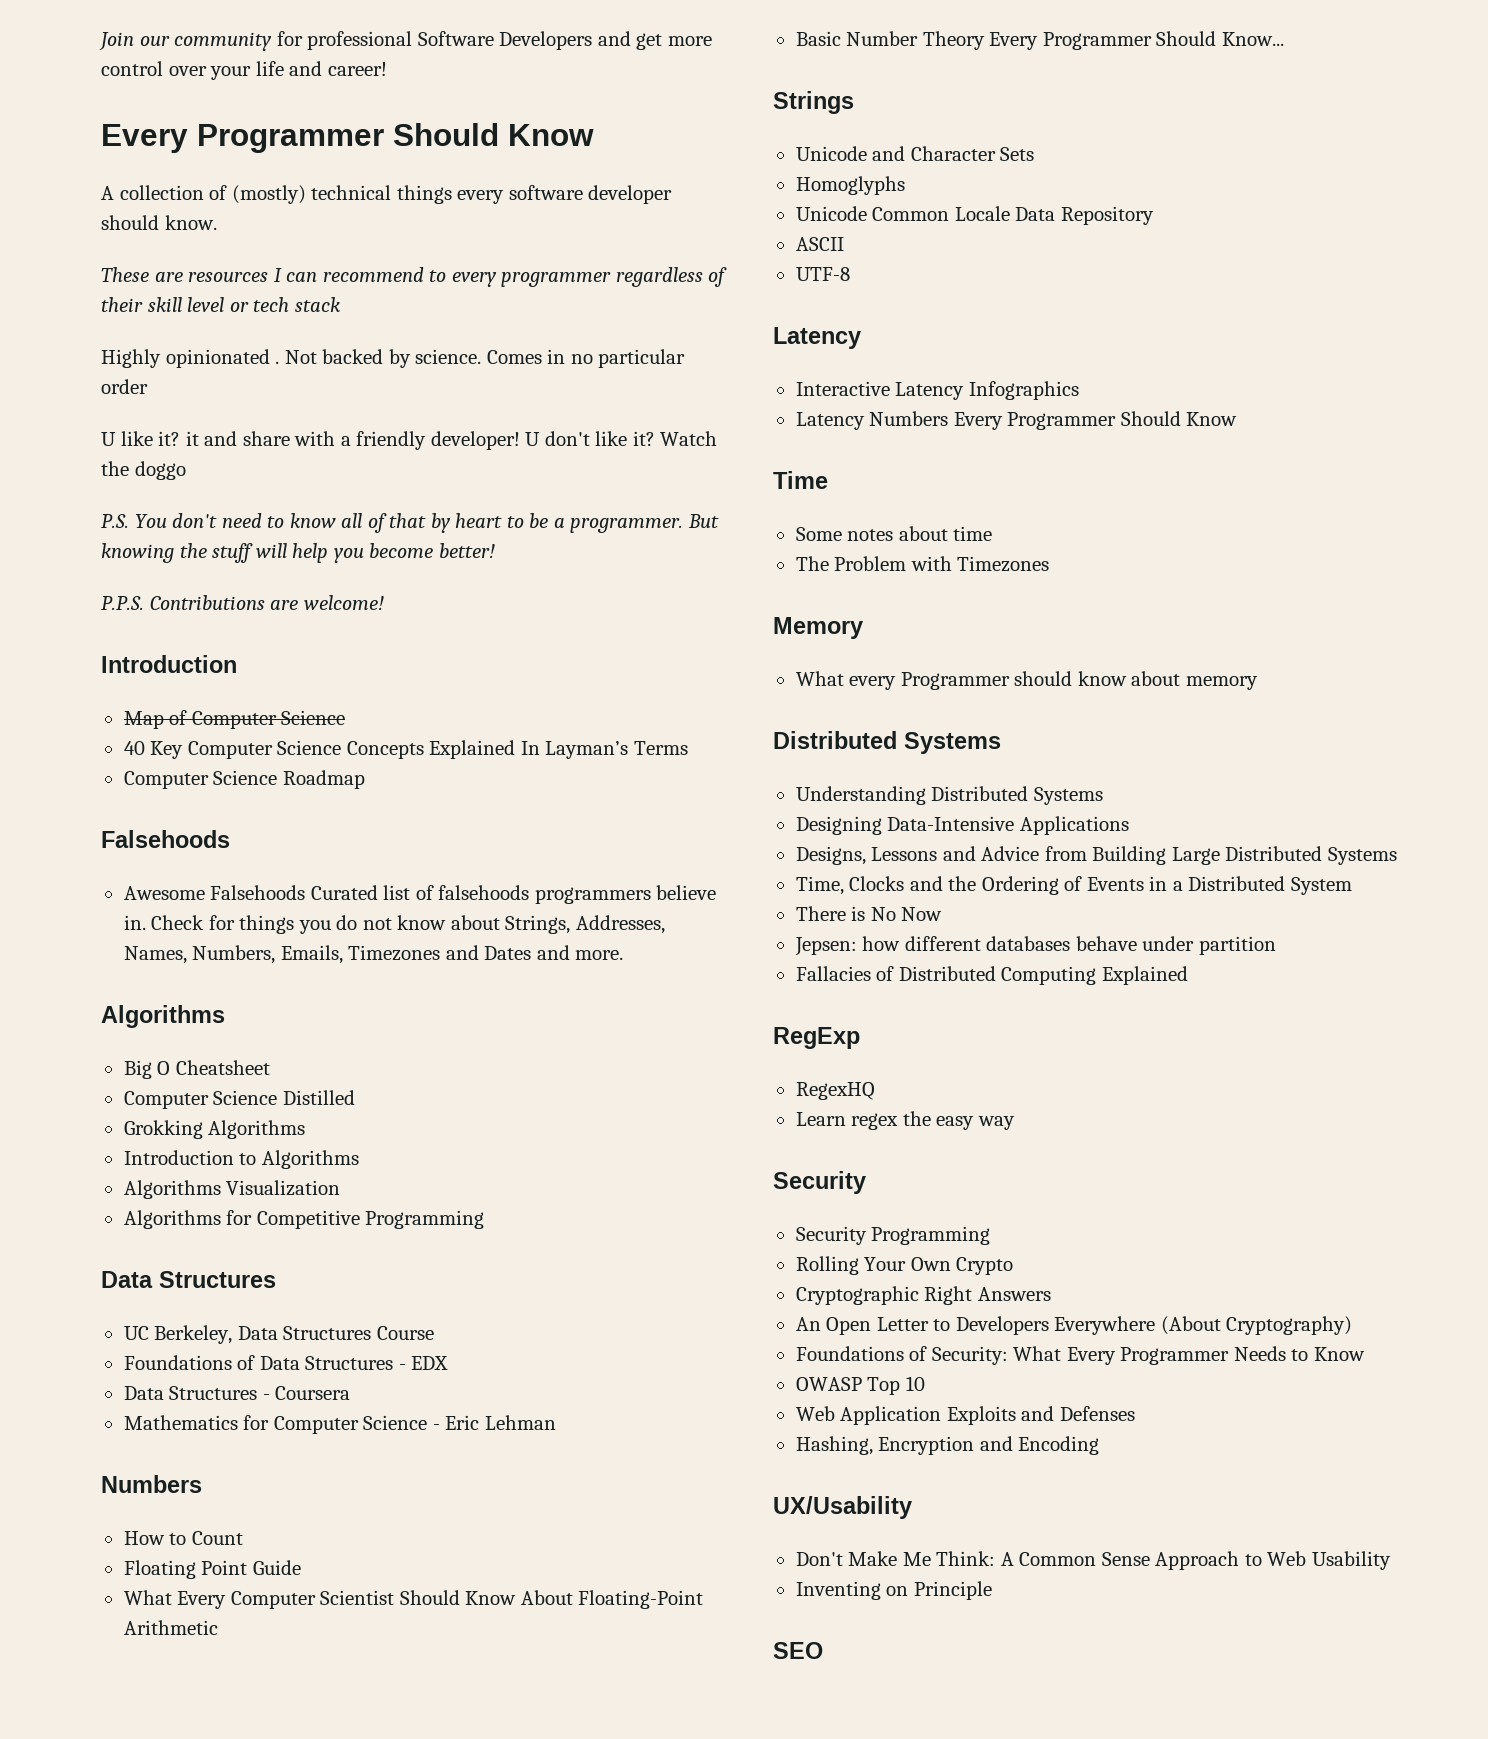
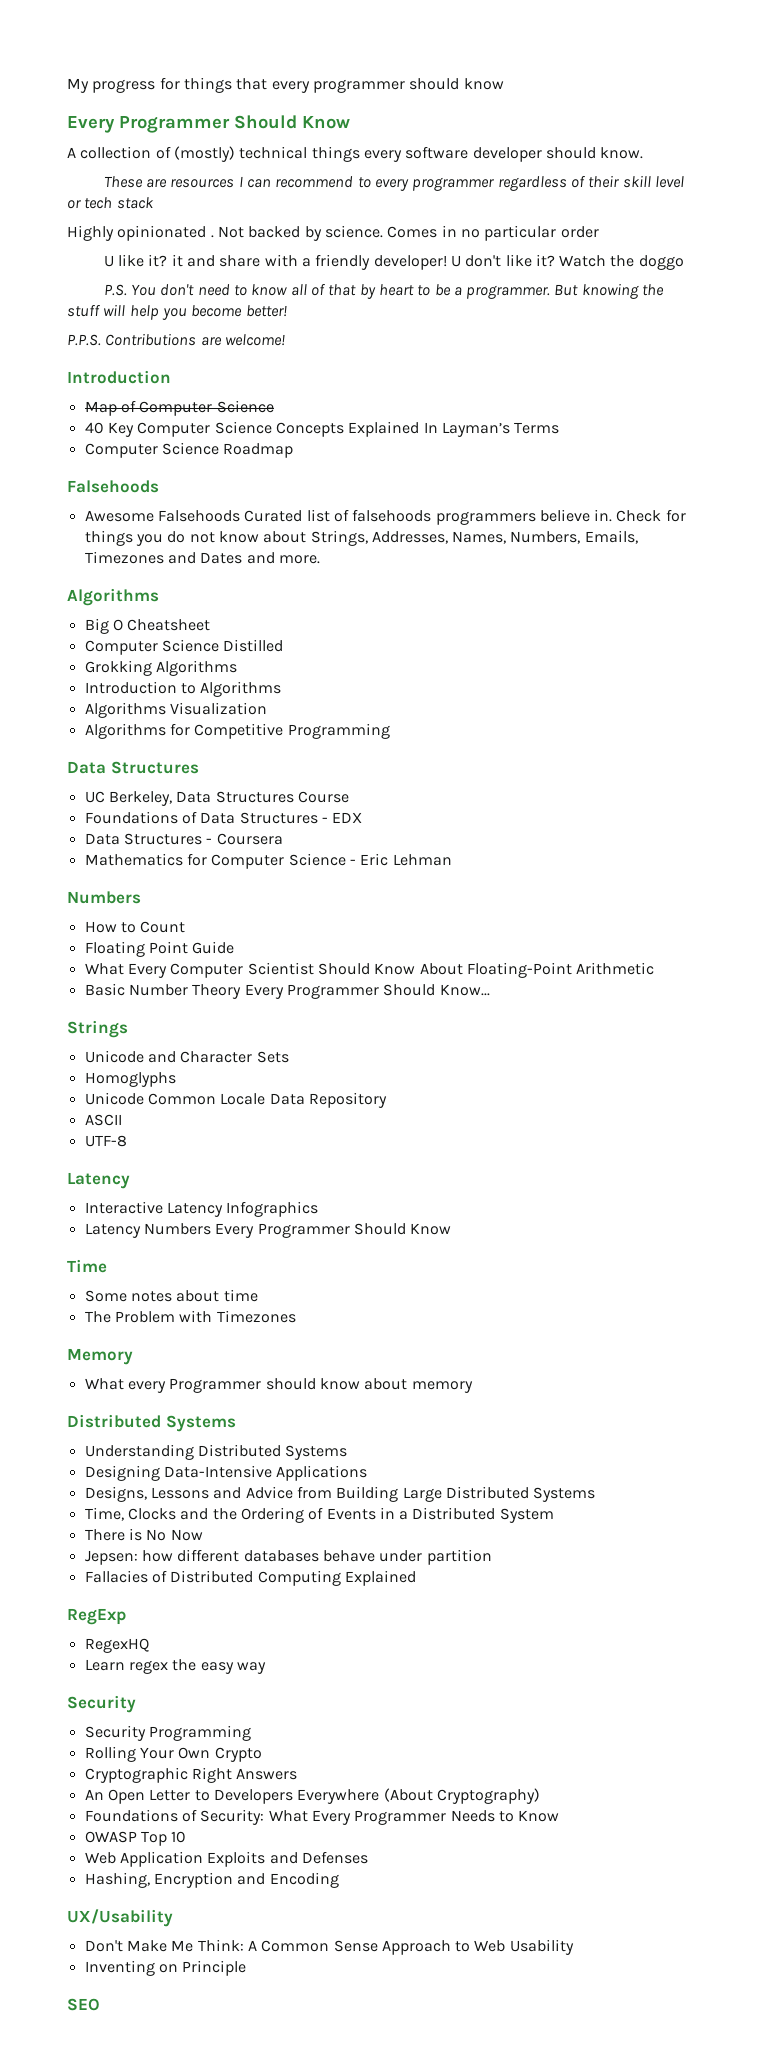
- Join our community for professional Software Developers and get more control over your life and career!
+ My progress for things that every programmer should know

